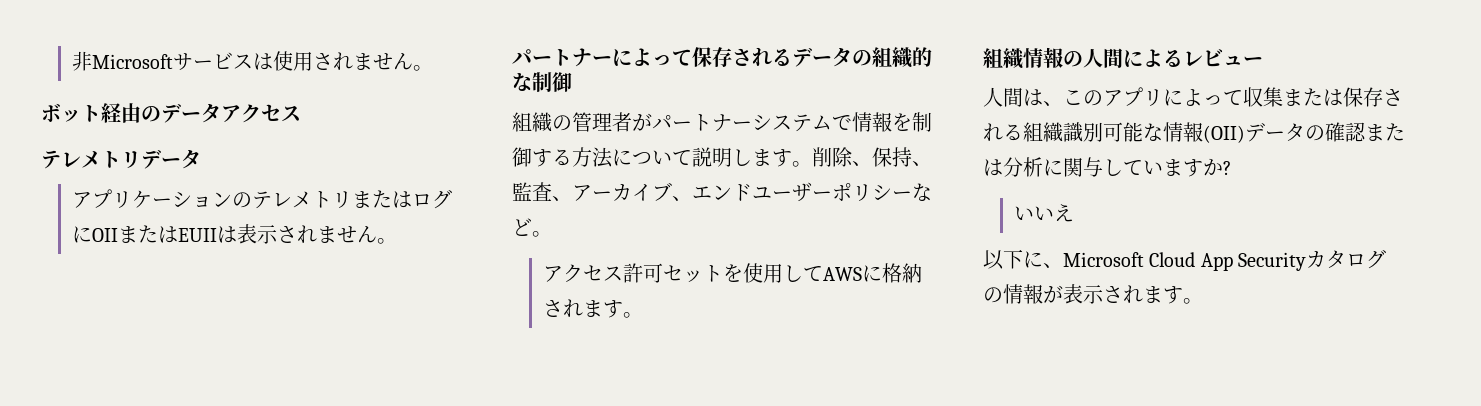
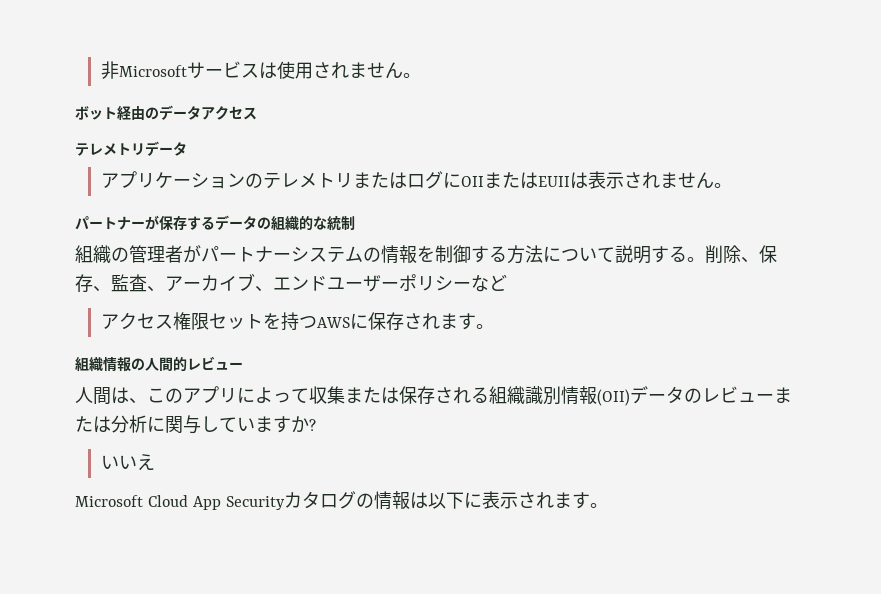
- パートナーによって保存されるデータの組織的な制御
+ パートナーが保存するデータの組織的な統制
- 組織の管理者がパートナーシステムで情報を制御する方法について説明します。
+ 組織の管理者がパートナーシステムの情報を制御する方法について説明する。
- 削除、保持、監査、アーカイブ、エンドユーザーポリシーなど。
- アクセス許可セットを使用してAWSに格納されます。
+ 削除、保存、監査、アーカイブ、エンドユーザーポリシーなど
+ アクセス権限セットを持つAWSに保存されます。
- 組織情報の人間によるレビュー
+ 組織情報の人間的レビュー
- 人間は、このアプリによって収集または保存される組織識別可能な情報(OII)データの確認または分析に関与していますか?
+ 人間は、このアプリによって収集または保存される組織識別情報(OII)データのレビューまたは分析に関与していますか?
- 以下に、Microsoft Cloud App Securityカタログの情報が表示されます。
+ Microsoft Cloud App Securityカタログの情報は以下に表示されます。

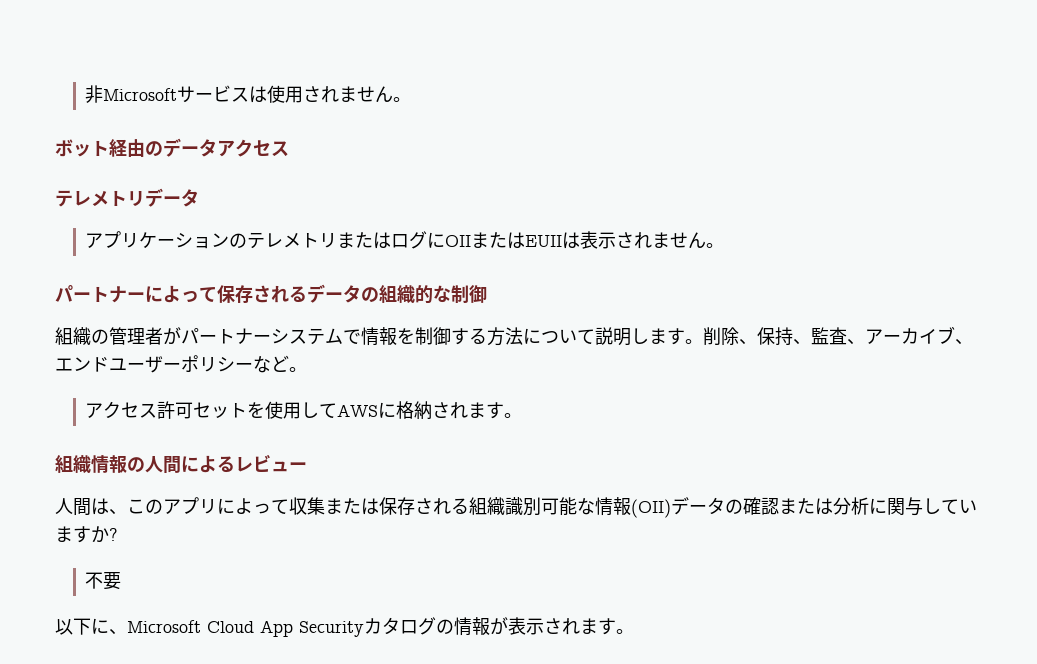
- パートナーが保存するデータの組織的な統制
+ パートナーによって保存されるデータの組織的な制御
- 組織の管理者がパートナーシステムの情報を制御する方法について説明する。
+ 組織の管理者がパートナーシステムで情報を制御する方法について説明します。
- 削除、保存、監査、アーカイブ、エンドユーザーポリシーなど
- アクセス権限セットを持つAWSに保存されます。
+ 削除、保持、監査、アーカイブ、エンドユーザーポリシーなど。
+ アクセス許可セットを使用してAWSに格納されます。
- 組織情報の人間的レビュー
+ 組織情報の人間によるレビュー
- 人間は、このアプリによって収集または保存される組織識別情報(OII)データのレビューまたは分析に関与していますか?
+ 人間は、このアプリによって収集または保存される組織識別可能な情報(OII)データの確認または分析に関与していますか?
- いいえ
- Microsoft Cloud App Securityカタログの情報は以下に表示されます。
+ 不要
+ 以下に、Microsoft Cloud App Securityカタログの情報が表示されます。

